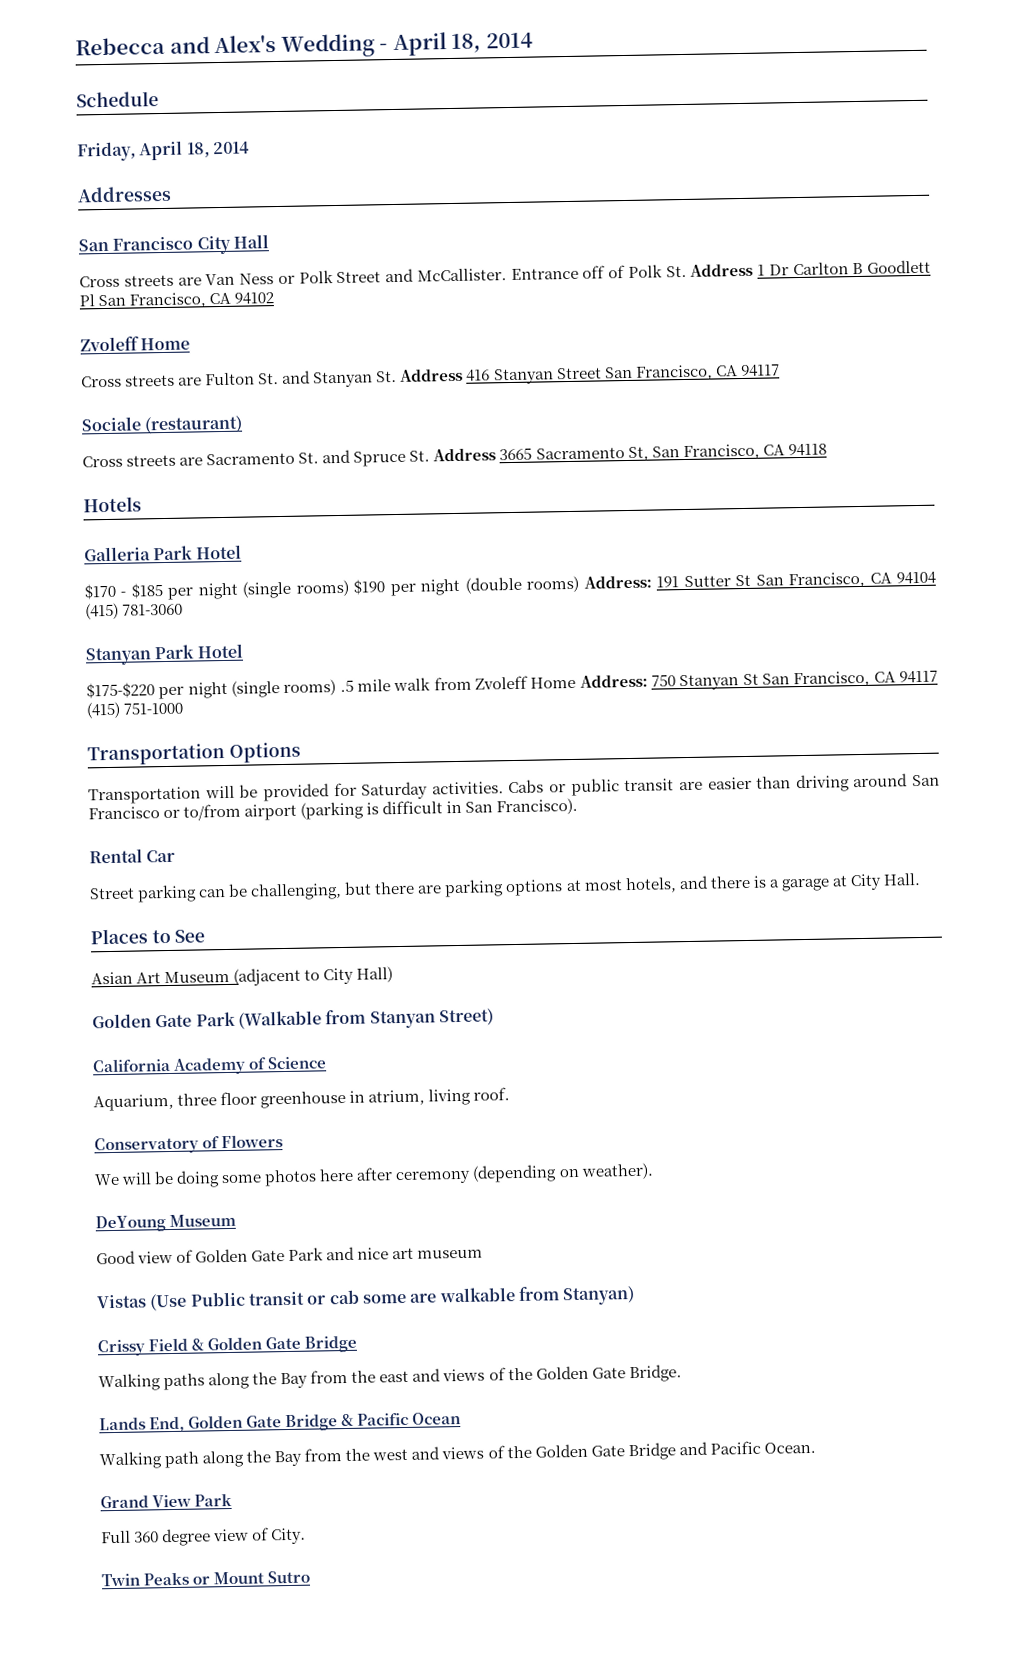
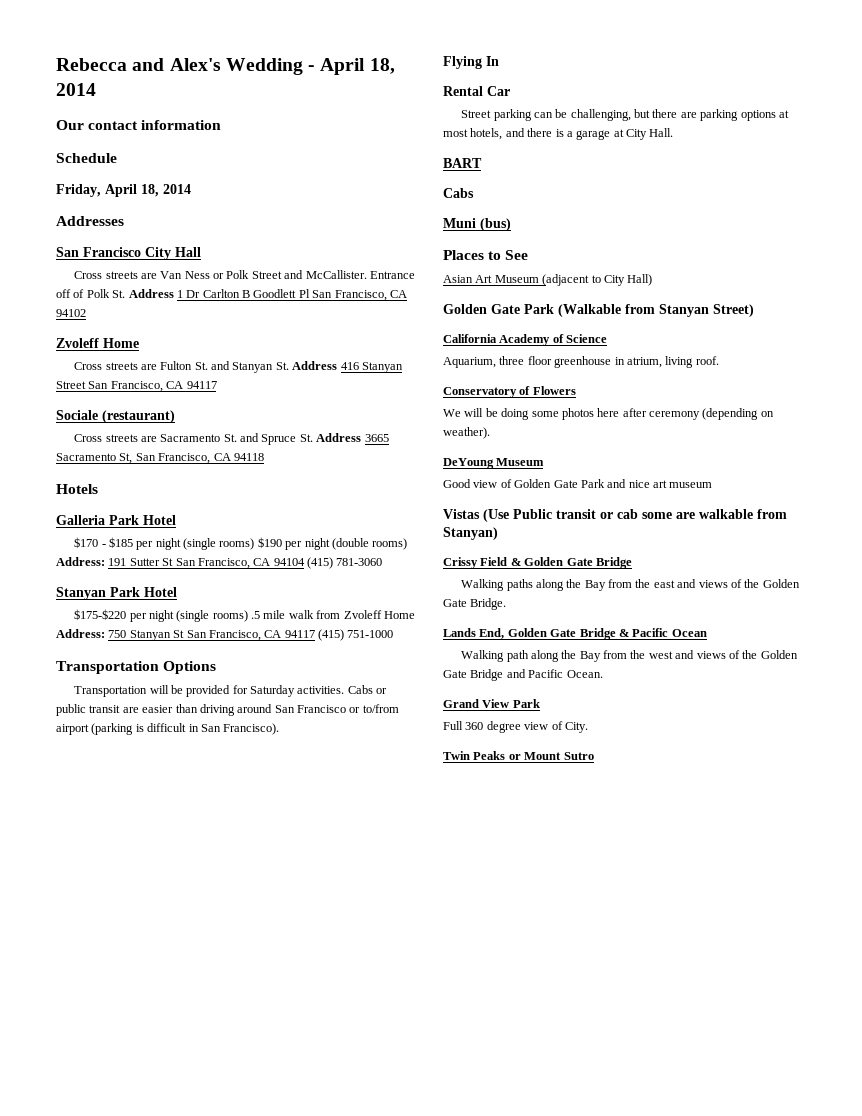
+ Our contact information
+ Flying In
+ BART
+ Cabs
+ Muni (bus)

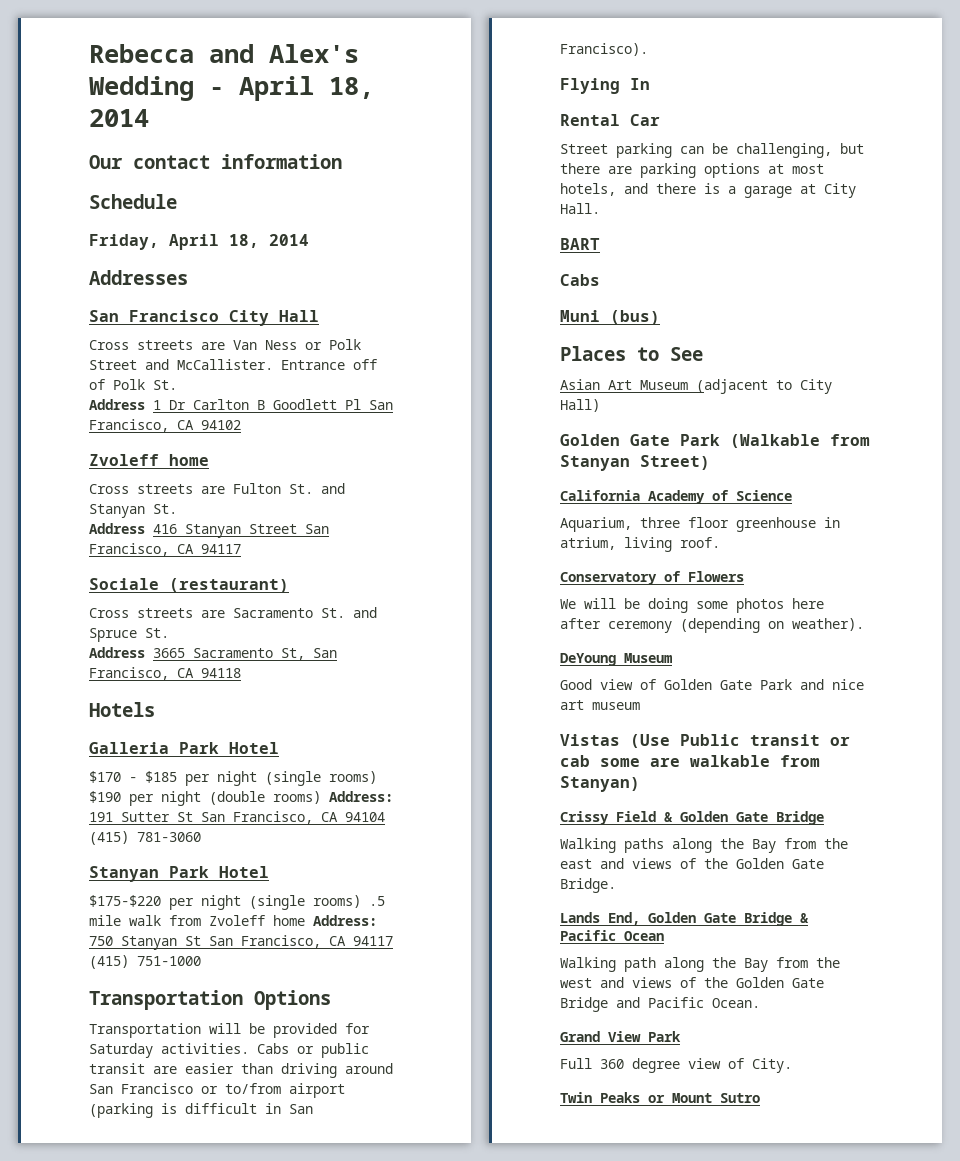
- Entrance off of Polk St. Address 1 Dr Carlton B Goodlett Pl San Francisco, CA 94102
- Zvoleff Home
+ Entrance off of Polk St.
+ Address 1 Dr Carlton B Goodlett Pl San Francisco, CA 94102
+ Zvoleff home
- Cross streets are Fulton St. and Stanyan St. Address 416 Stanyan Street San Francisco, CA 94117
+ Cross streets are Fulton St. and Stanyan St.
+ Address 416 Stanyan Street San Francisco, CA 94117
- Cross streets are Sacramento St. and Spruce St. Address 3665 Sacramento St, San Francisco, CA 94118
+ Cross streets are Sacramento St. and Spruce St.
+ Address 3665 Sacramento St, San Francisco, CA 94118
- $175-$220 per night (single rooms) .5 mile walk from Zvoleff Home Address: 750 Stanyan St San Francisco, CA 94117 (415) 751-1000
+ $175-$220 per night (single rooms) .5 mile walk from Zvoleff home Address: 750 Stanyan St San Francisco, CA 94117 (415) 751-1000

